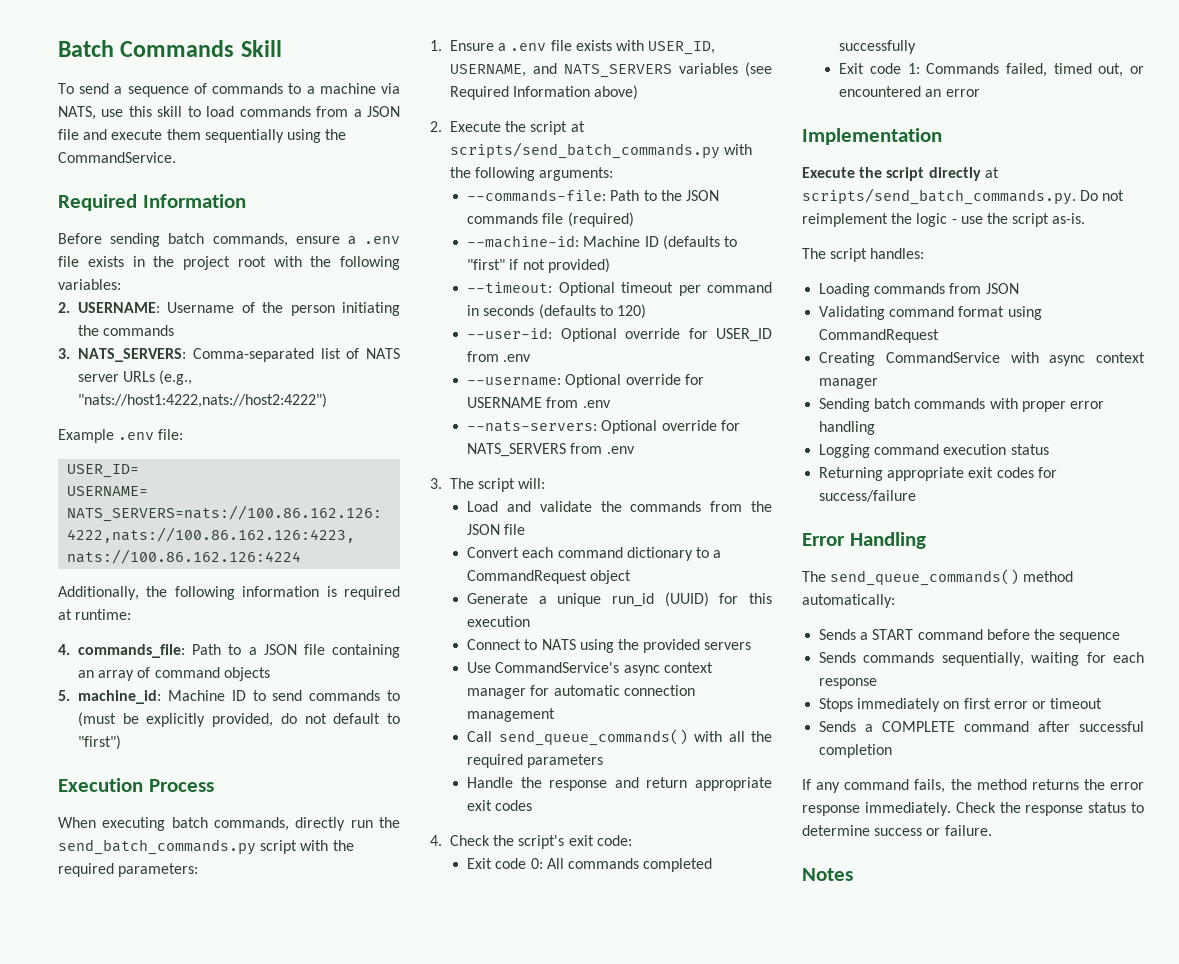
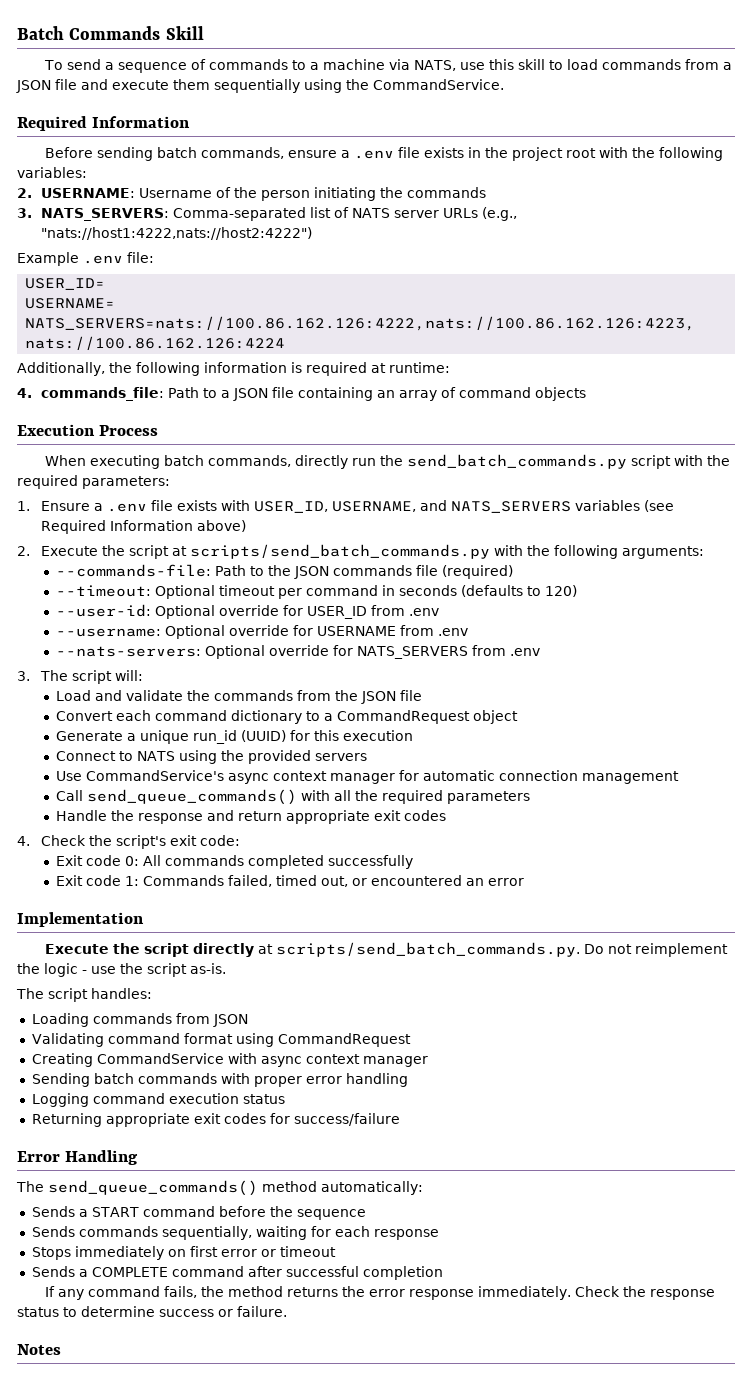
- 5. machine_id: Machine ID to send commands to (must be explicitly provided, do not default to "first")
- --machine-id: Machine ID (defaults to "first" if not provided)

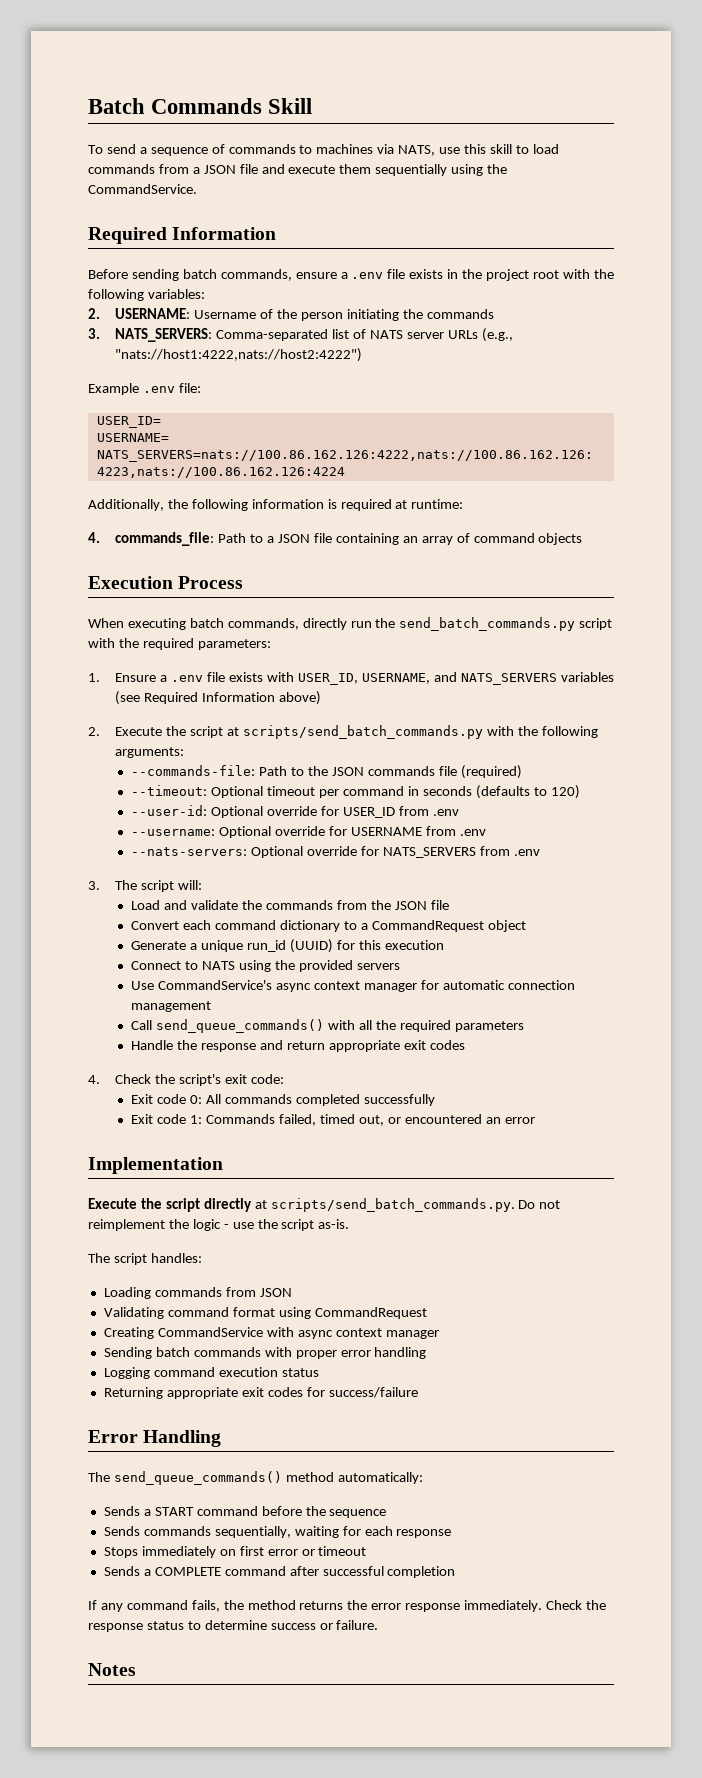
- To send a sequence of commands to a machine via NATS, use this skill to load commands from a JSON file and execute them sequentially using the CommandService.
+ To send a sequence of commands to machines via NATS, use this skill to load commands from a JSON file and execute them sequentially using the CommandService.

